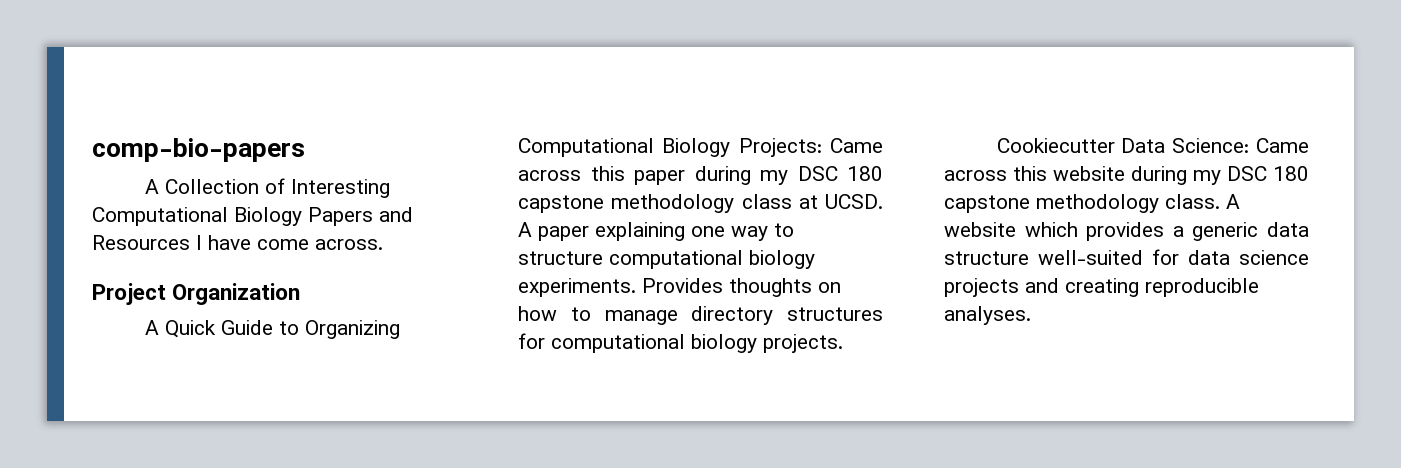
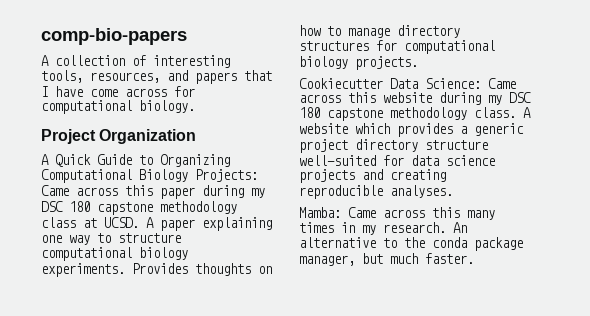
- A Collection of Interesting Computational Biology Papers and Resources I have come across.
+ A collection of interesting tools, resources, and papers that I have come across for computational biology.
- A website which provides a generic data structure well-suited for data science projects and creating reproducible analyses.
+ A website which provides a generic project directory structure well-suited for data science projects and creating reproducible analyses.
+ Mamba: Came across this many times in my research. An alternative to the conda package manager, but much faster.

